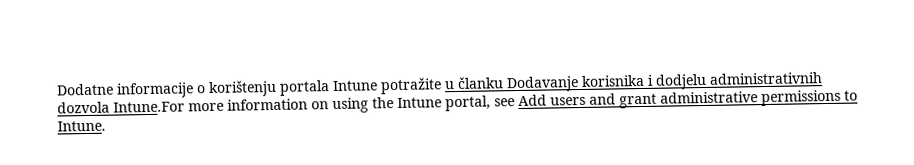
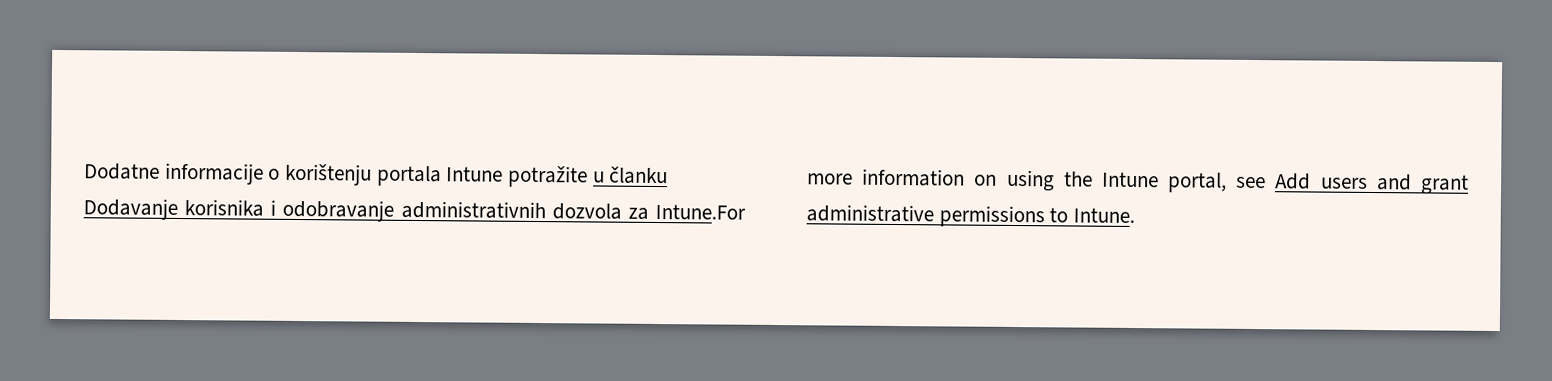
- Dodatne informacije o korištenju portala Intune potražite u članku Dodavanje korisnika i dodjelu administrativnih dozvola Intune.For more information on using the Intune portal, see Add users and grant administrative permissions to Intune.
+ Dodatne informacije o korištenju portala Intune potražite u članku Dodavanje korisnika i odobravanje administrativnih dozvola za Intune.For more information on using the Intune portal, see Add users and grant administrative permissions to Intune.

